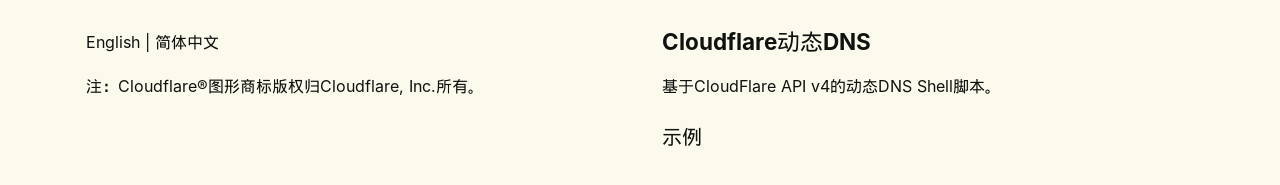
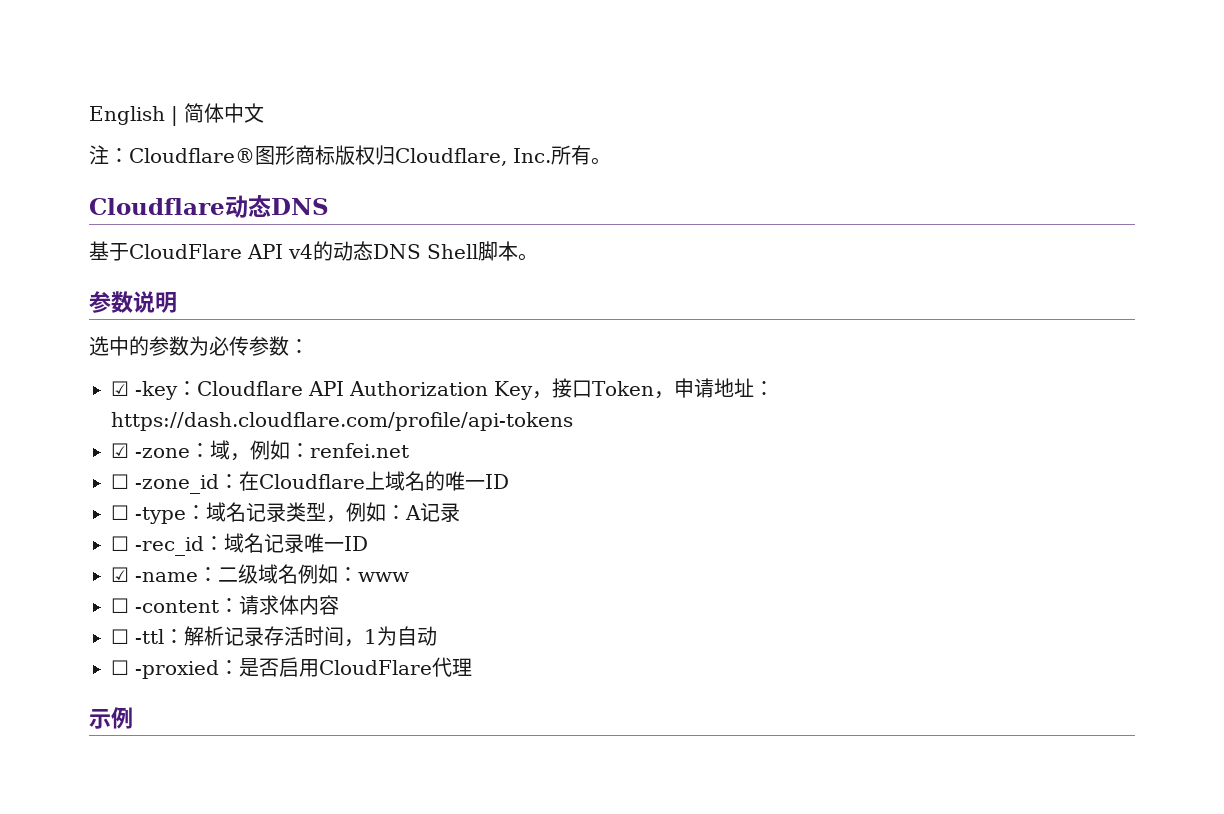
+ 参数说明
+ 选中的参数为必传参数：
+ ☑ -key：Cloudflare API Authorization Key，接口Token，申请地址：https://dash.cloudflare.com/profile/api-tokens
+ ☑ -zone：域，例如：renfei.net
+ ☐ -zone_id：在Cloudflare上域名的唯一ID
+ ☐ -type：域名记录类型，例如：A记录
+ ☐ -rec_id：域名记录唯一ID
+ ☑ -name：二级域名例如：www
+ ☐ -content：请求体内容
+ ☐ -ttl：解析记录存活时间，1为自动
+ ☐ -proxied：是否启用CloudFlare代理

